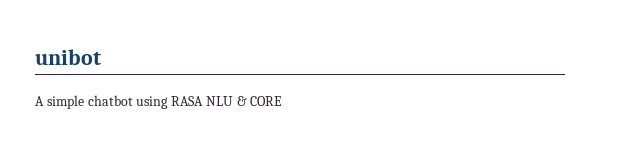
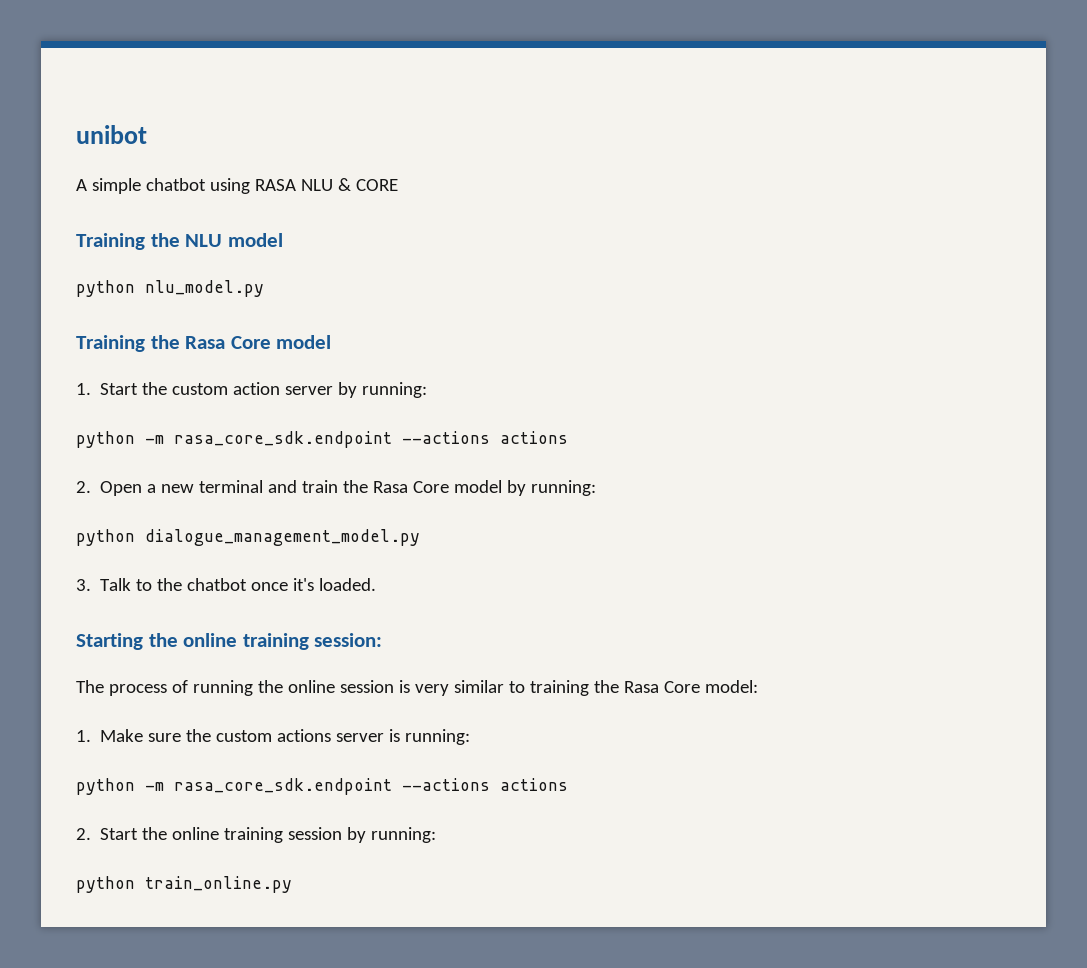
+ Training the NLU model
+ python nlu_model.py
+ Training the Rasa Core model
+ 1. Start the custom action server by running:
+ python -m rasa_core_sdk.endpoint --actions actions
+ 2. Open a new terminal and train the Rasa Core model by running:
+ python dialogue_management_model.py
+ 3. Talk to the chatbot once it's loaded.
+ Starting the online training session:
+ The process of running the online session is very similar to training the Rasa Core model:
+ 1. Make sure the custom actions server is running:
+ python -m rasa_core_sdk.endpoint --actions actions
+ 2. Start the online training session by running:
+ python train_online.py

